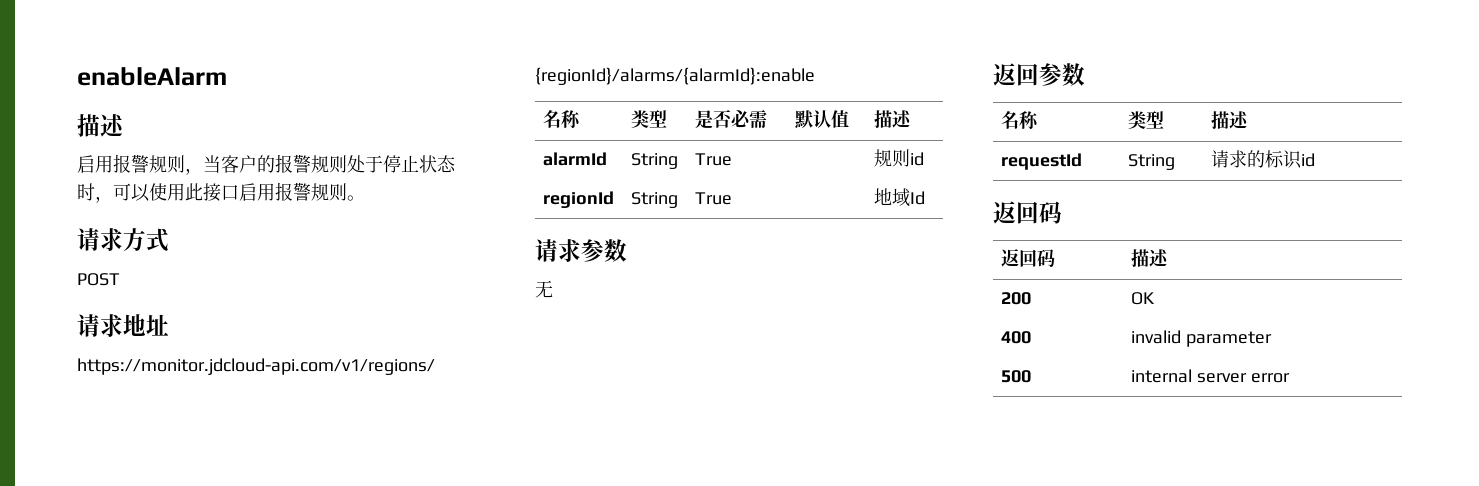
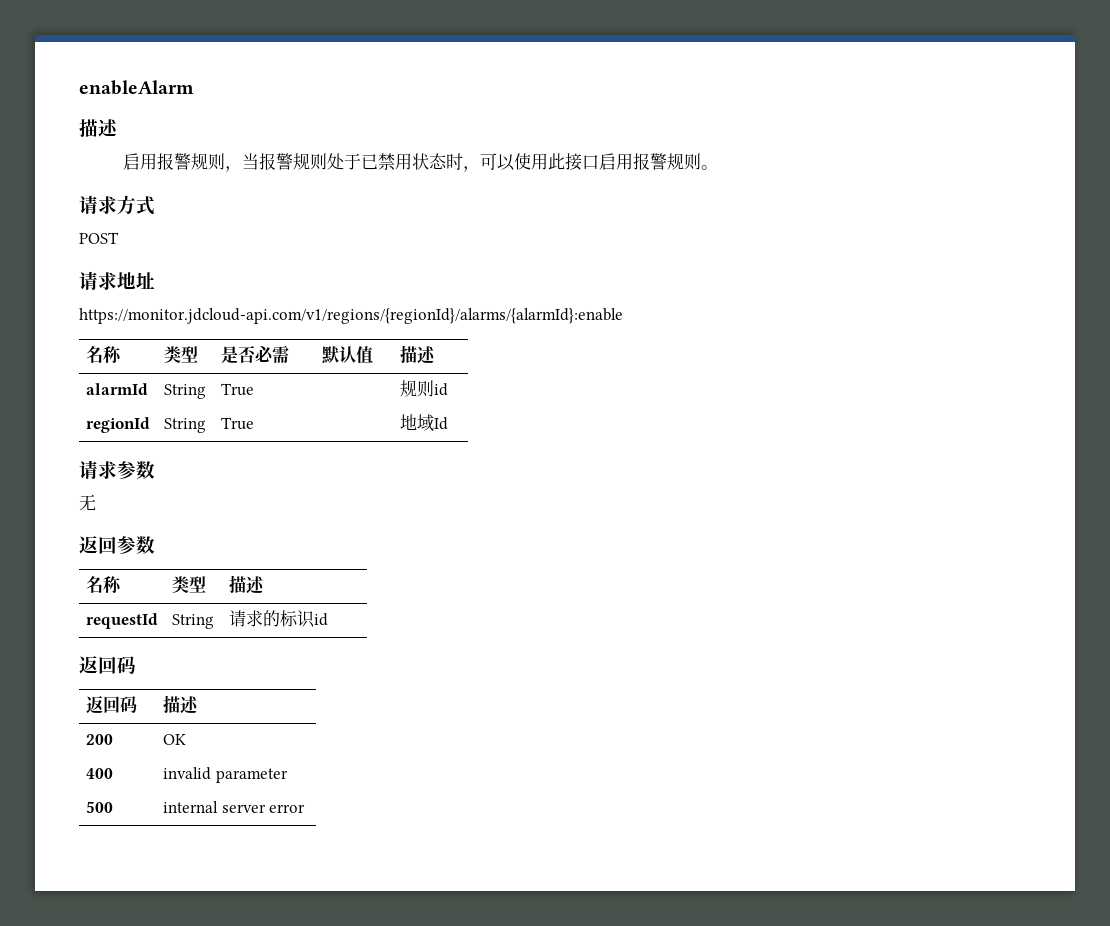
- 启用报警规则，当客户的报警规则处于停止状态时，可以使用此接口启用报警规则。
+ 启用报警规则，当报警规则处于已禁用状态时，可以使用此接口启用报警规则。

